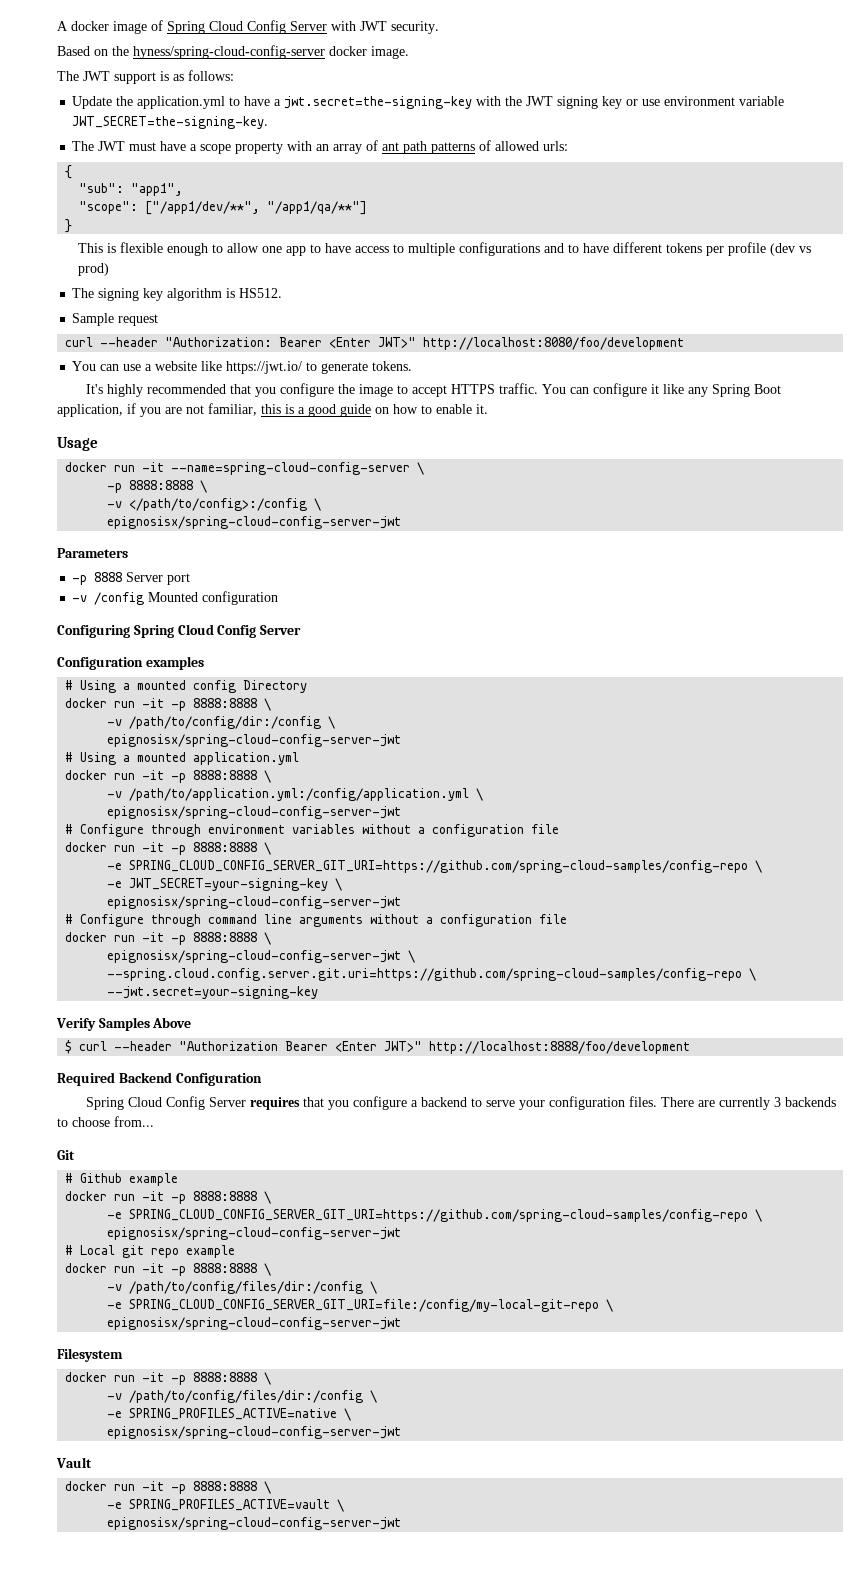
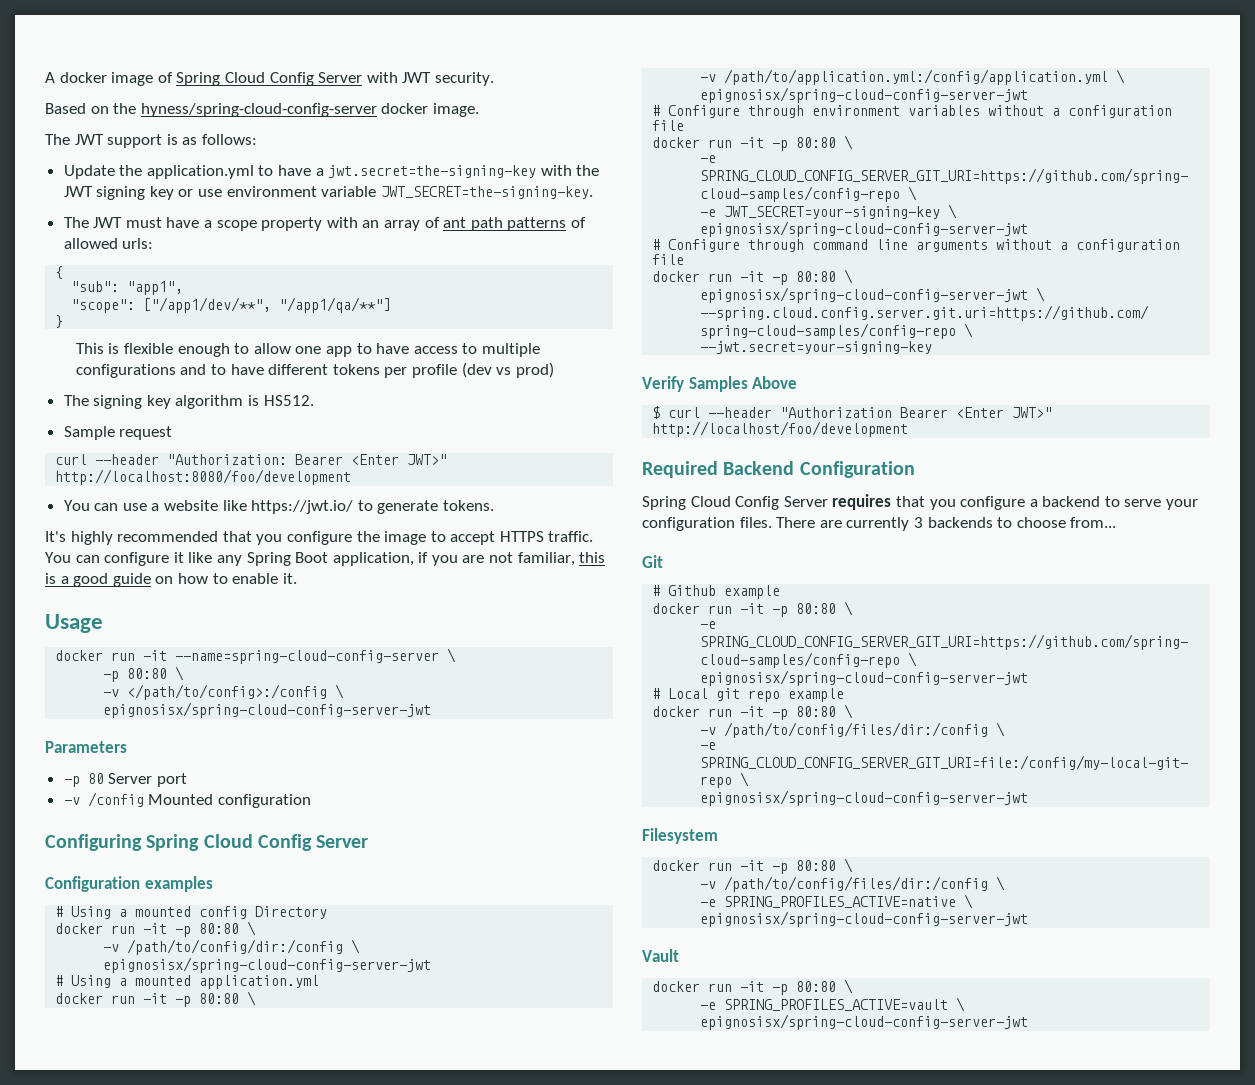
  docker run -it --name=spring-cloud-config-server \
- -p 8888:8888 \
+ -p 80:80 \
- -p 8888 Server port
+ -p 80 Server port
  # Using a mounted config Directory
- docker run -it -p 8888:8888 \
+ docker run -it -p 80:80 \
  # Using a mounted application.yml
- docker run -it -p 8888:8888 \
+ docker run -it -p 80:80 \
  # Configure through environment variables without a configuration file
- docker run -it -p 8888:8888 \
+ docker run -it -p 80:80 \
  # Configure through command line arguments without a configuration file
- docker run -it -p 8888:8888 \
+ docker run -it -p 80:80 \
- $ curl --header "Authorization Bearer <Enter JWT>" http://localhost:8888/foo/development
+ $ curl --header "Authorization Bearer <Enter JWT>" http://localhost/foo/development
  # Github example
- docker run -it -p 8888:8888 \
+ docker run -it -p 80:80 \
  # Local git repo example
- docker run -it -p 8888:8888 \
+ docker run -it -p 80:80 \
  Filesystem
- docker run -it -p 8888:8888 \
+ docker run -it -p 80:80 \
  Vault
- docker run -it -p 8888:8888 \
+ docker run -it -p 80:80 \

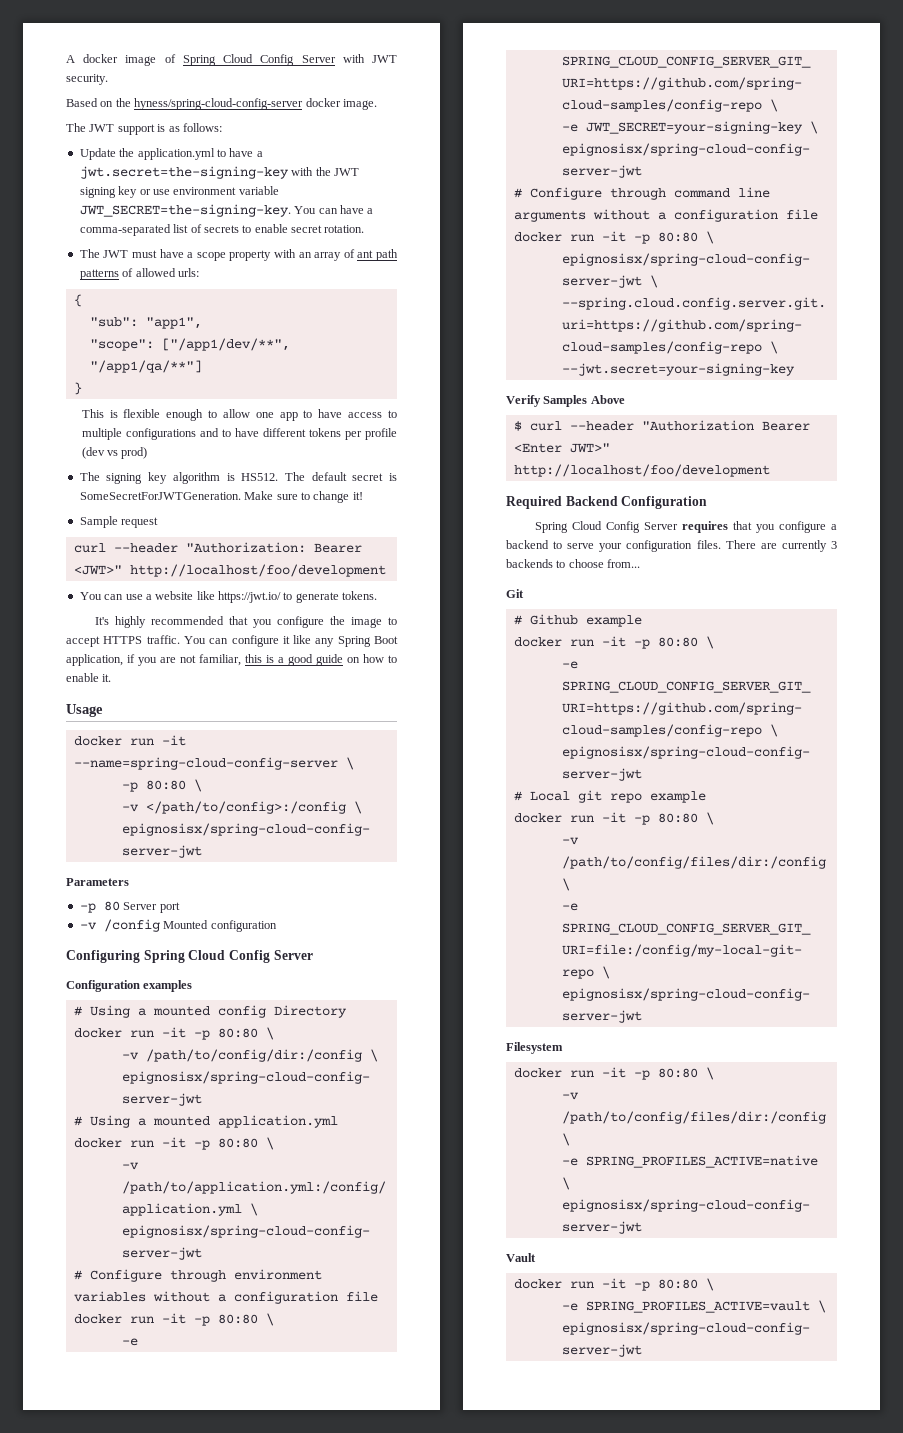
+ You can have a comma-separated list of secrets to enable secret rotation.
+ The default secret is SomeSecretForJWTGeneration. Make sure to change it!
- curl --header "Authorization: Bearer <Enter JWT>" http://localhost:8080/foo/development
+ curl --header "Authorization: Bearer <JWT>" http://localhost/foo/development

